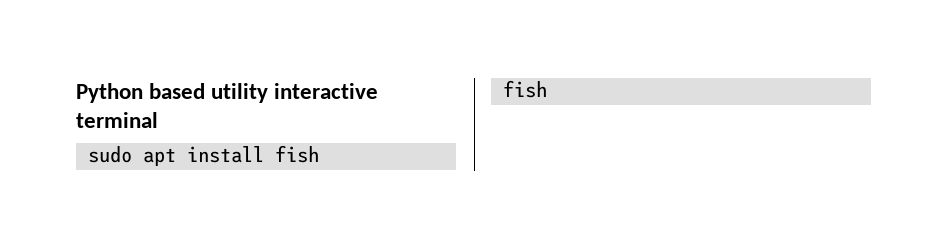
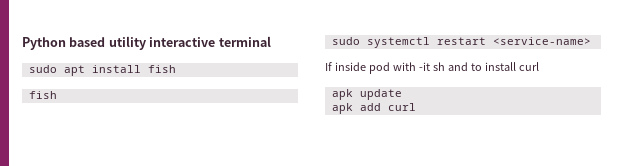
+ sudo systemctl restart <service-name>
+ If inside pod with -it sh and to install curl
+ apk update
+ apk add curl

